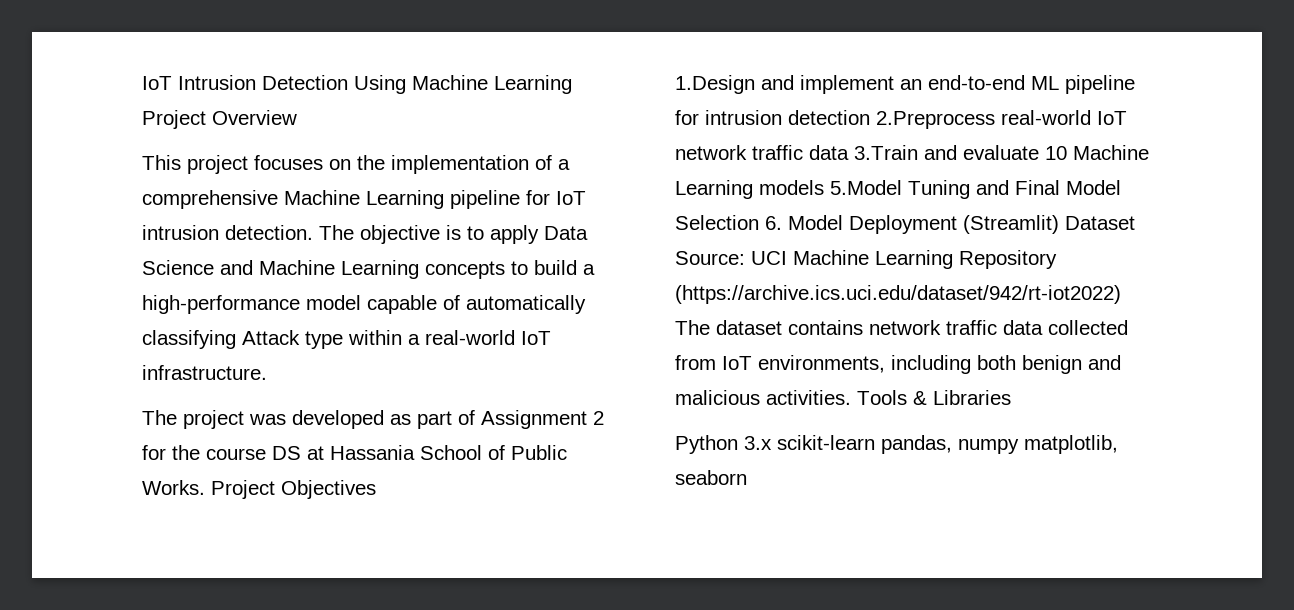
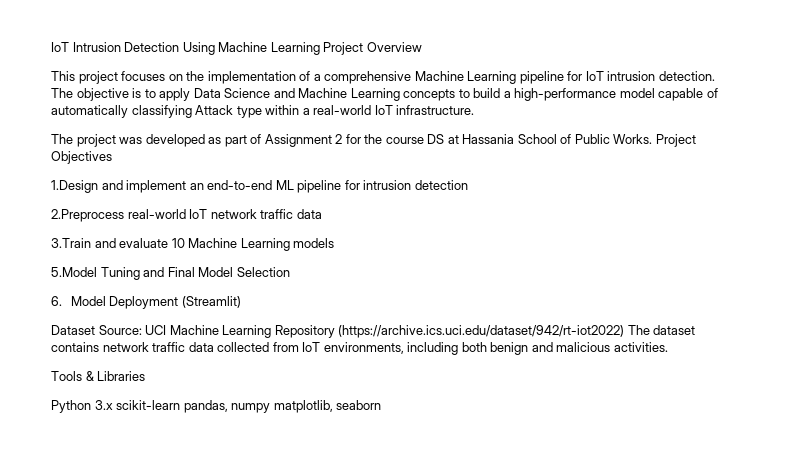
- 1.Design and implement an end-to-end ML pipeline for intrusion detection 2.Preprocess real-world IoT network traffic data 3.Train and evaluate 10 Machine Learning models 5.Model Tuning and Final Model Selection 6. Model Deployment (Streamlit) Dataset Source: UCI Machine Learning Repository (https://archive.ics.uci.edu/dataset/942/rt-iot2022) The dataset contains network traffic data collected from IoT environments, including both benign and malicious activities. Tools & Libraries
+ 1.Design and implement an end-to-end ML pipeline for intrusion detection
+ 2.Preprocess real-world IoT network traffic data
+ 3.Train and evaluate 10 Machine Learning models
+ 5.Model Tuning and Final Model Selection
+ 6. Model Deployment (Streamlit)
+ Dataset Source: UCI Machine Learning Repository (https://archive.ics.uci.edu/dataset/942/rt-iot2022) The dataset contains network traffic data collected from IoT environments, including both benign and malicious activities.
+ Tools & Libraries

